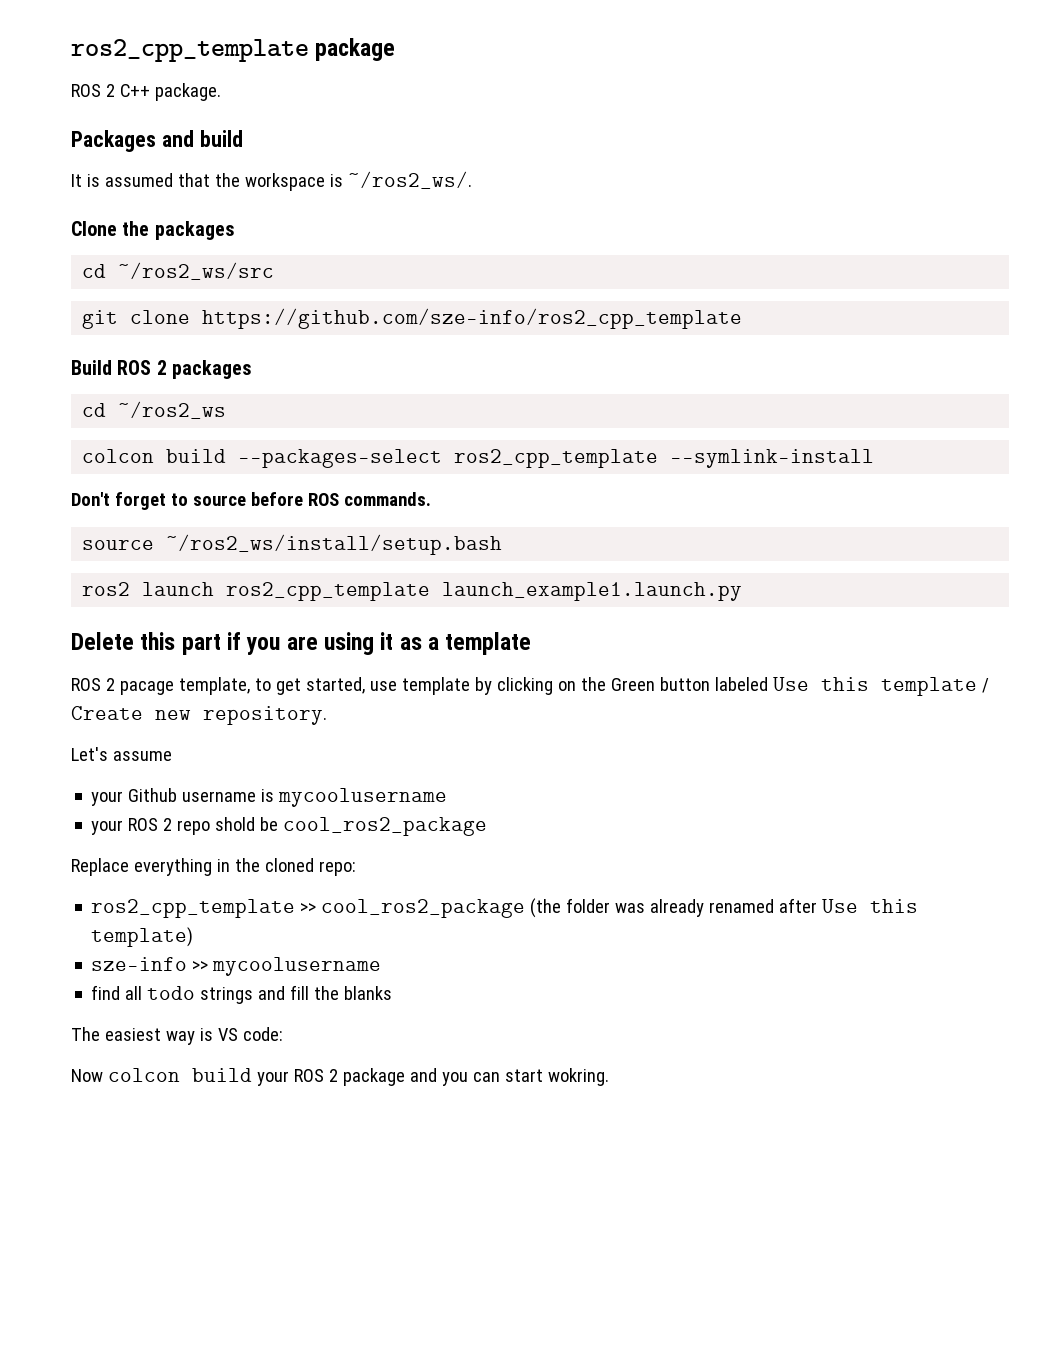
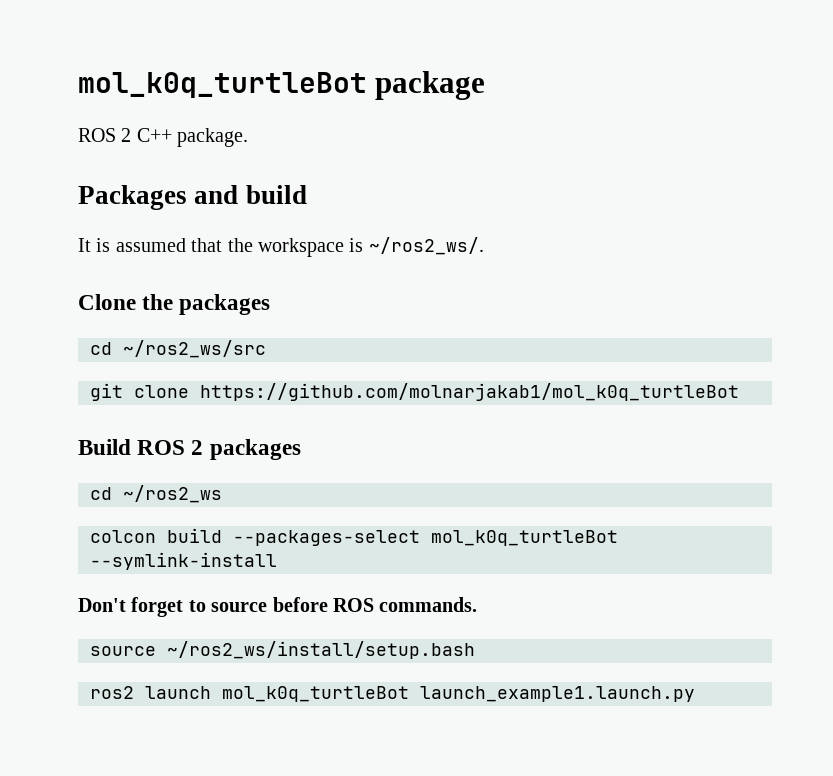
- ros2_cpp_template package
+ mol_k0q_turtleBot package
- git clone https://github.com/sze-info/ros2_cpp_template
+ git clone https://github.com/molnarjakab1/mol_k0q_turtleBot
- colcon build --packages-select ros2_cpp_template --symlink-install
+ colcon build --packages-select mol_k0q_turtleBot --symlink-install
- ros2 launch ros2_cpp_template launch_example1.launch.py
+ ros2 launch mol_k0q_turtleBot launch_example1.launch.py
- Delete this part if you are using it as a template
- ROS 2 pacage template, to get started, use template by clicking on the Green button labeled Use this template / Create new repository.
- Let's assume
- your Github username is mycoolusername
- your ROS 2 repo shold be cool_ros2_package
- Replace everything in the cloned repo:
- ros2_cpp_template >> cool_ros2_package (the folder was already renamed after Use this template)
- sze-info >> mycoolusername
- find all todo strings and fill the blanks
- The easiest way is VS code:
- Now colcon build your ROS 2 package and you can start wokring.

